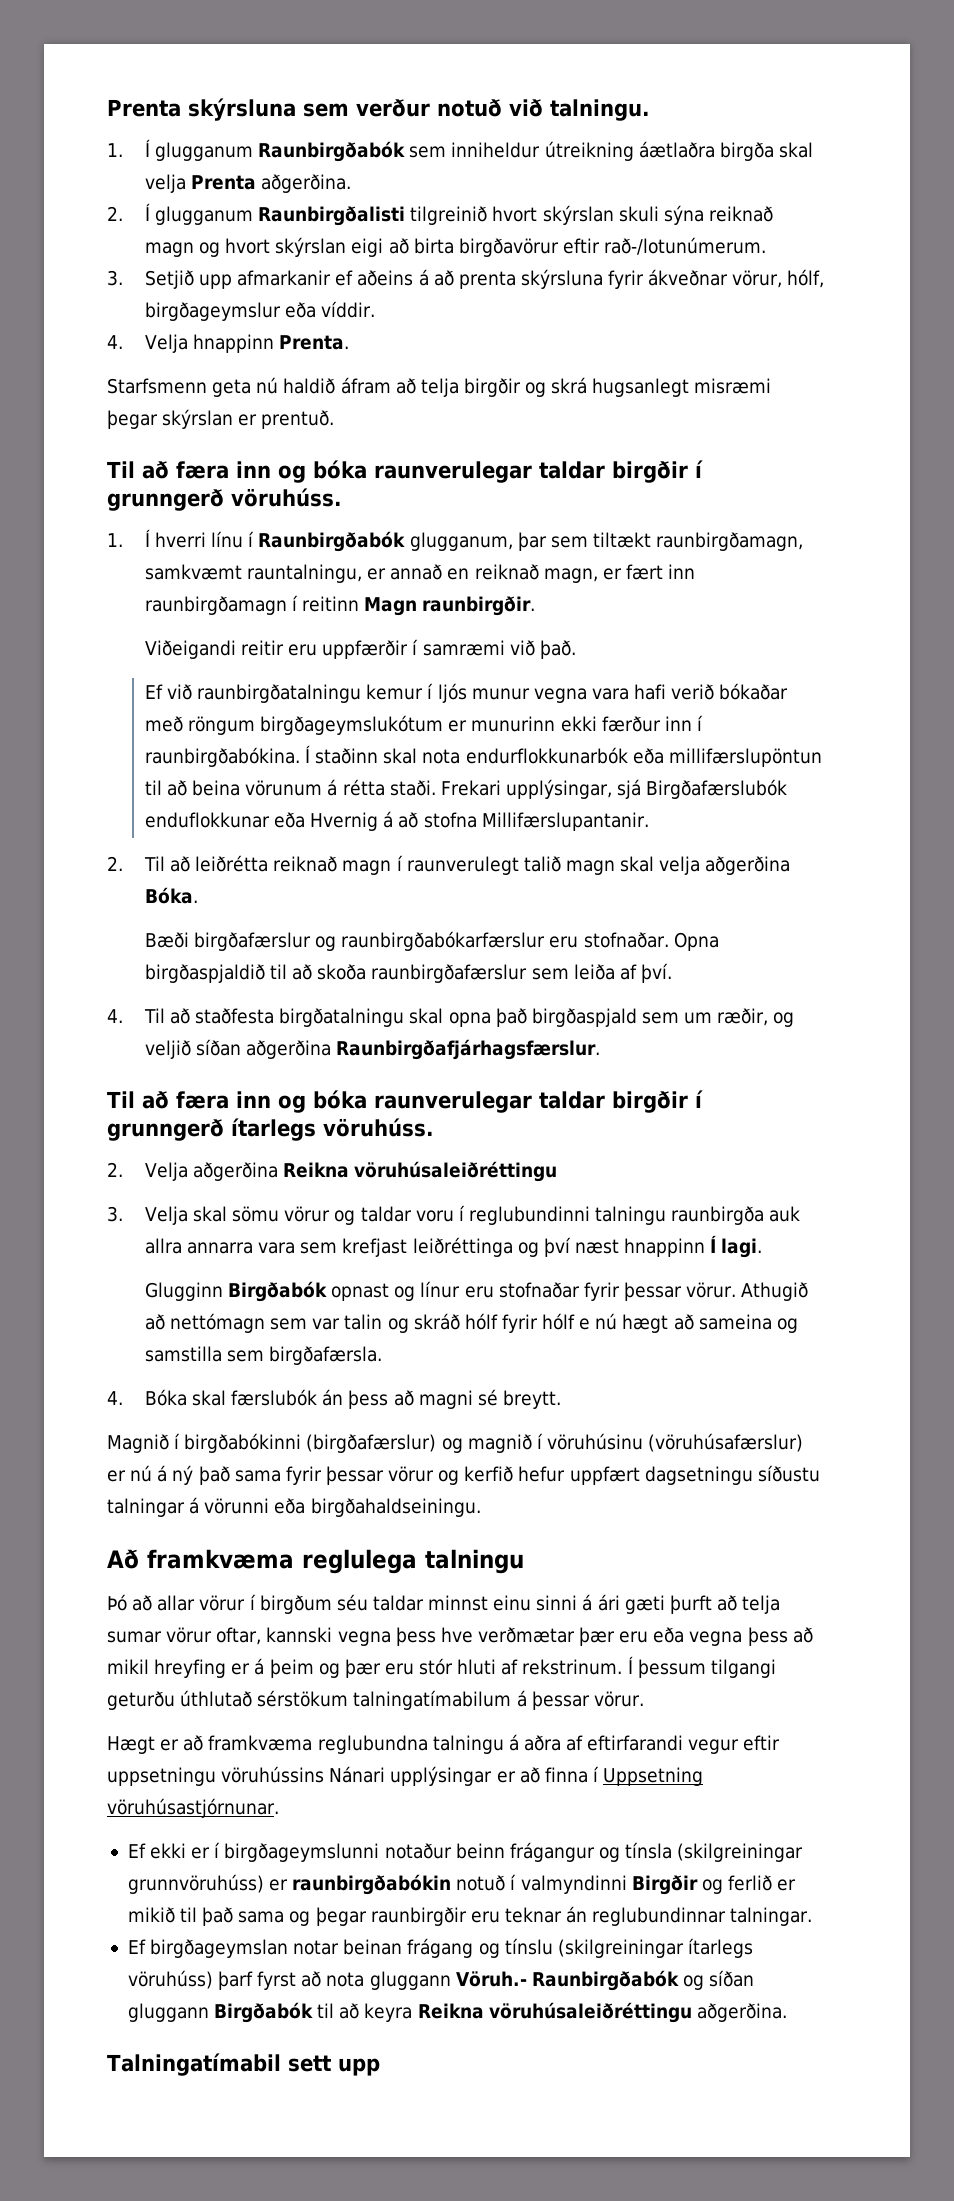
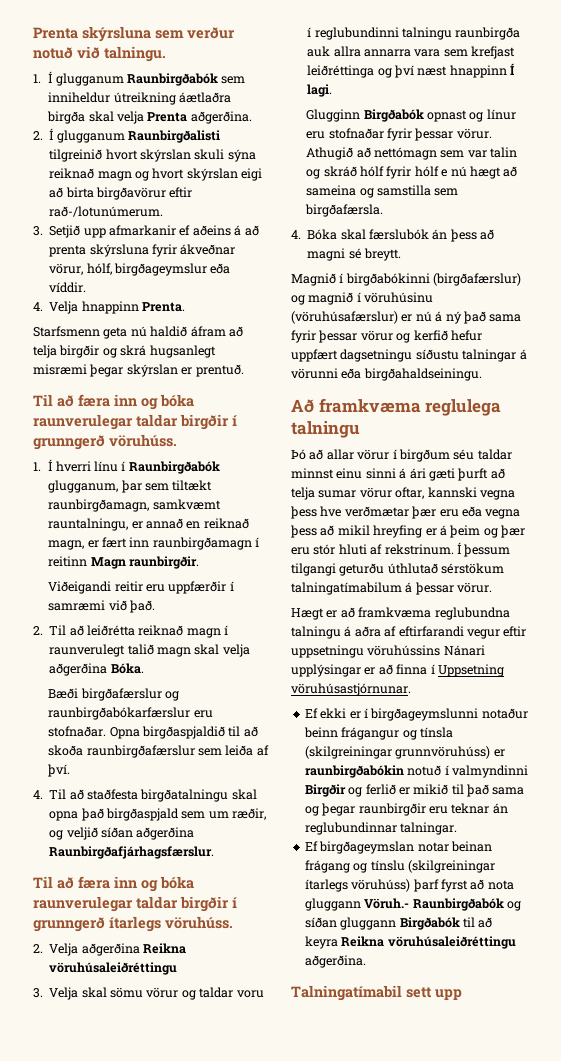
- Ef við raunbirgðatalningu kemur í ljós munur vegna vara hafi verið bókaðar með röngum birgðageymslukótum er munurinn ekki færður inn í raunbirgðabókina. Í staðinn skal nota endurflokkunarbók eða millifærslupöntun til að beina vörunum á rétta staði. Frekari upplýsingar, sjá Birgðafærslubók enduflokkunar eða Hvernig á að stofna Millifærslupantanir.

